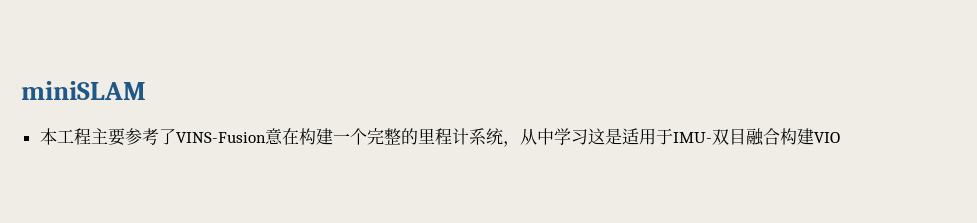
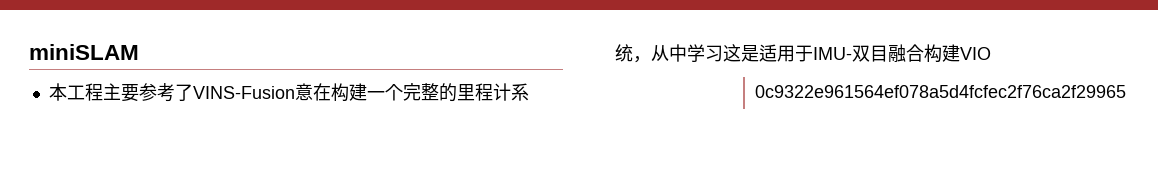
+ 0c9322e961564ef078a5d4fcfec2f76ca2f29965

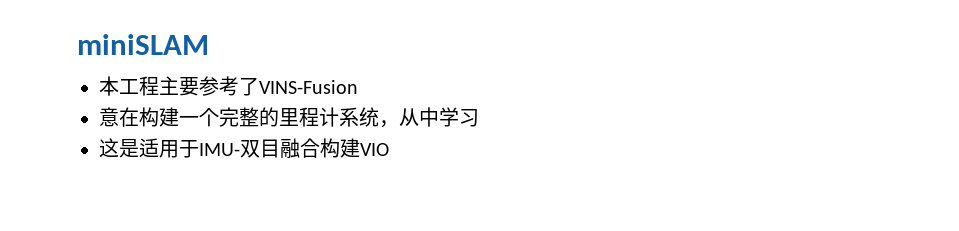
- 本工程主要参考了VINS-Fusion意在构建一个完整的里程计系统，从中学习这是适用于IMU-双目融合构建VIO
+ 本工程主要参考了VINS-Fusion
+ 意在构建一个完整的里程计系统，从中学习
+ 这是适用于IMU-双目融合构建VIO
- 0c9322e961564ef078a5d4fcfec2f76ca2f29965

